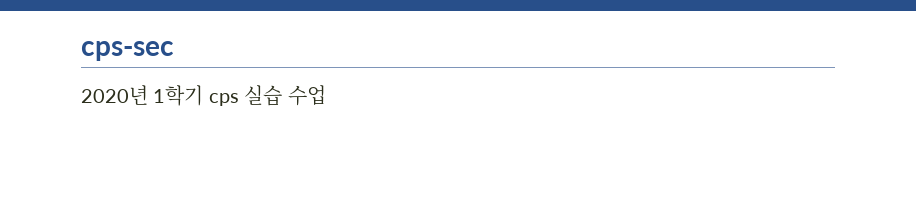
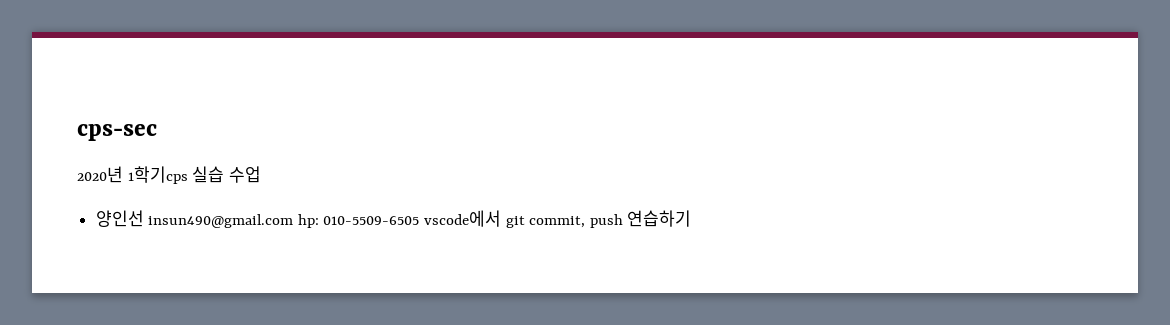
- 2020년 1학기 cps 실습 수업
+ 2020년 1학기cps 실습 수업
+ 양인선 insun490@gmail.com hp: 010-5509-6505 vscode에서 git commit, push 연습하기

